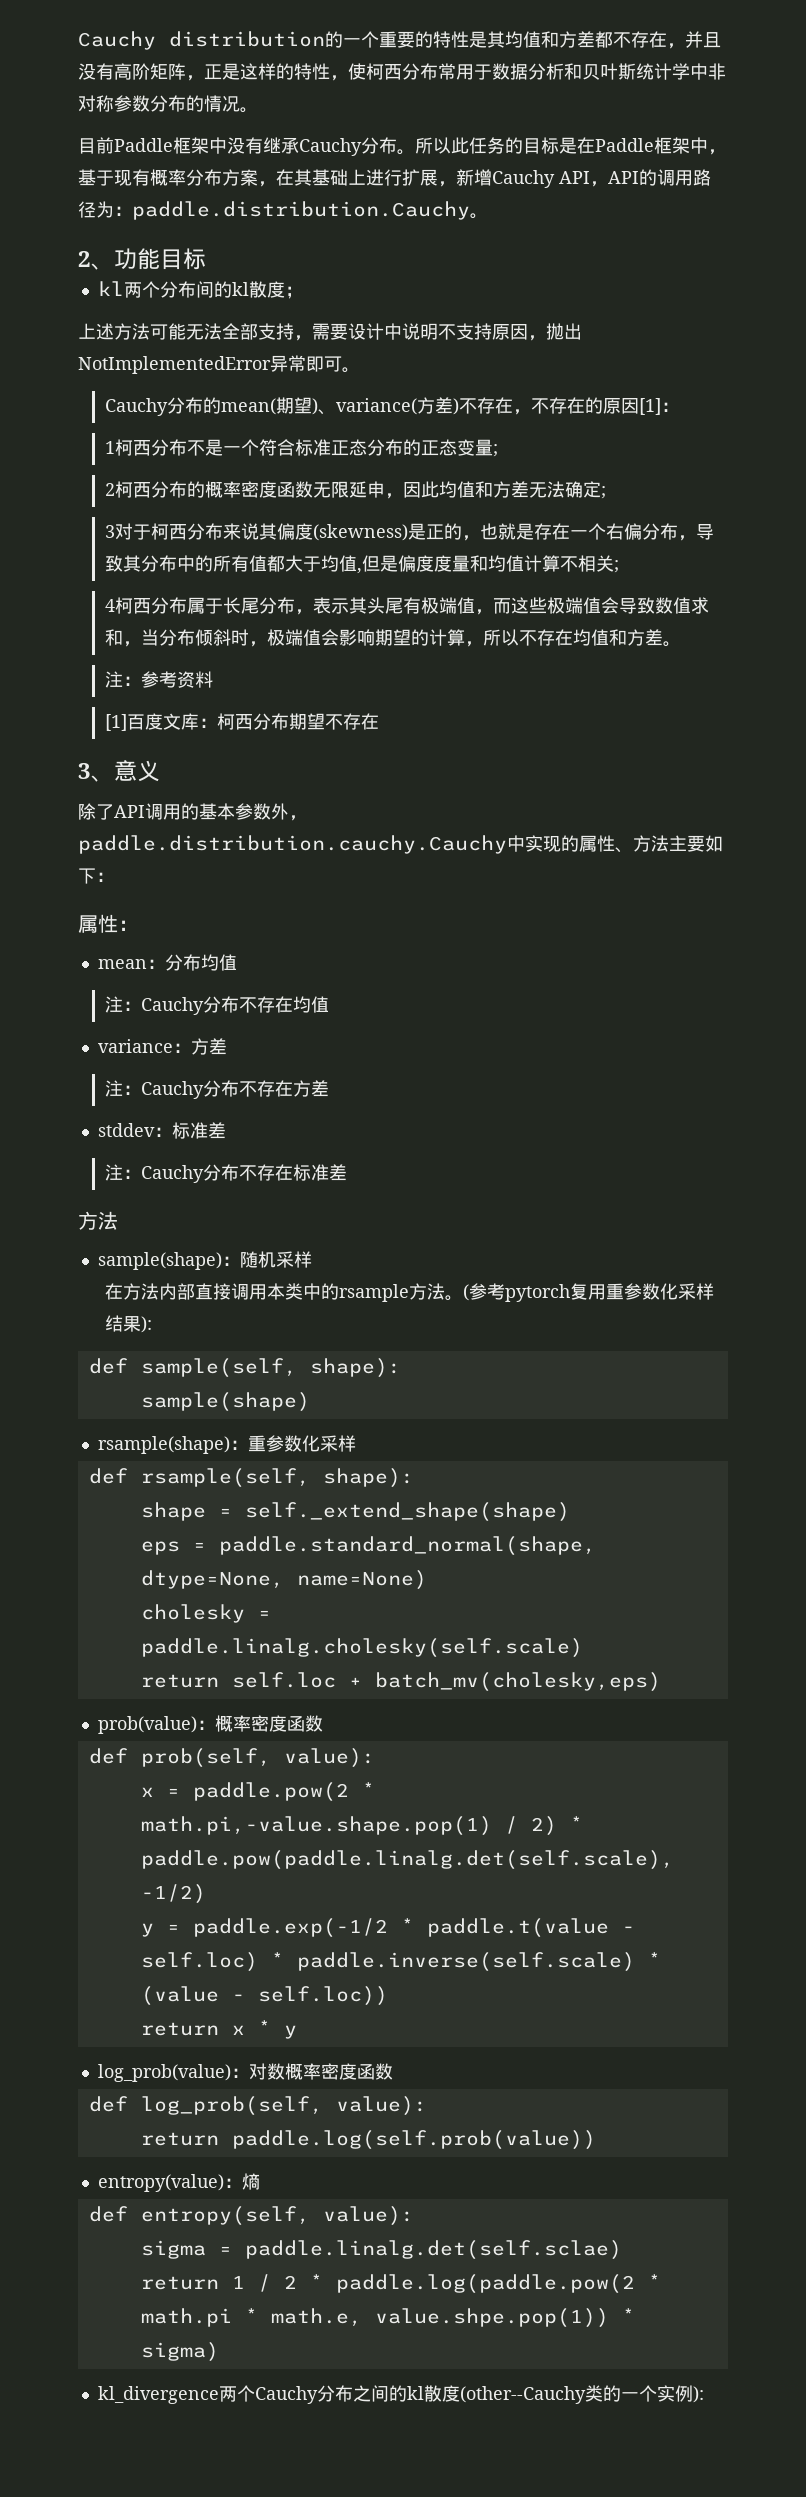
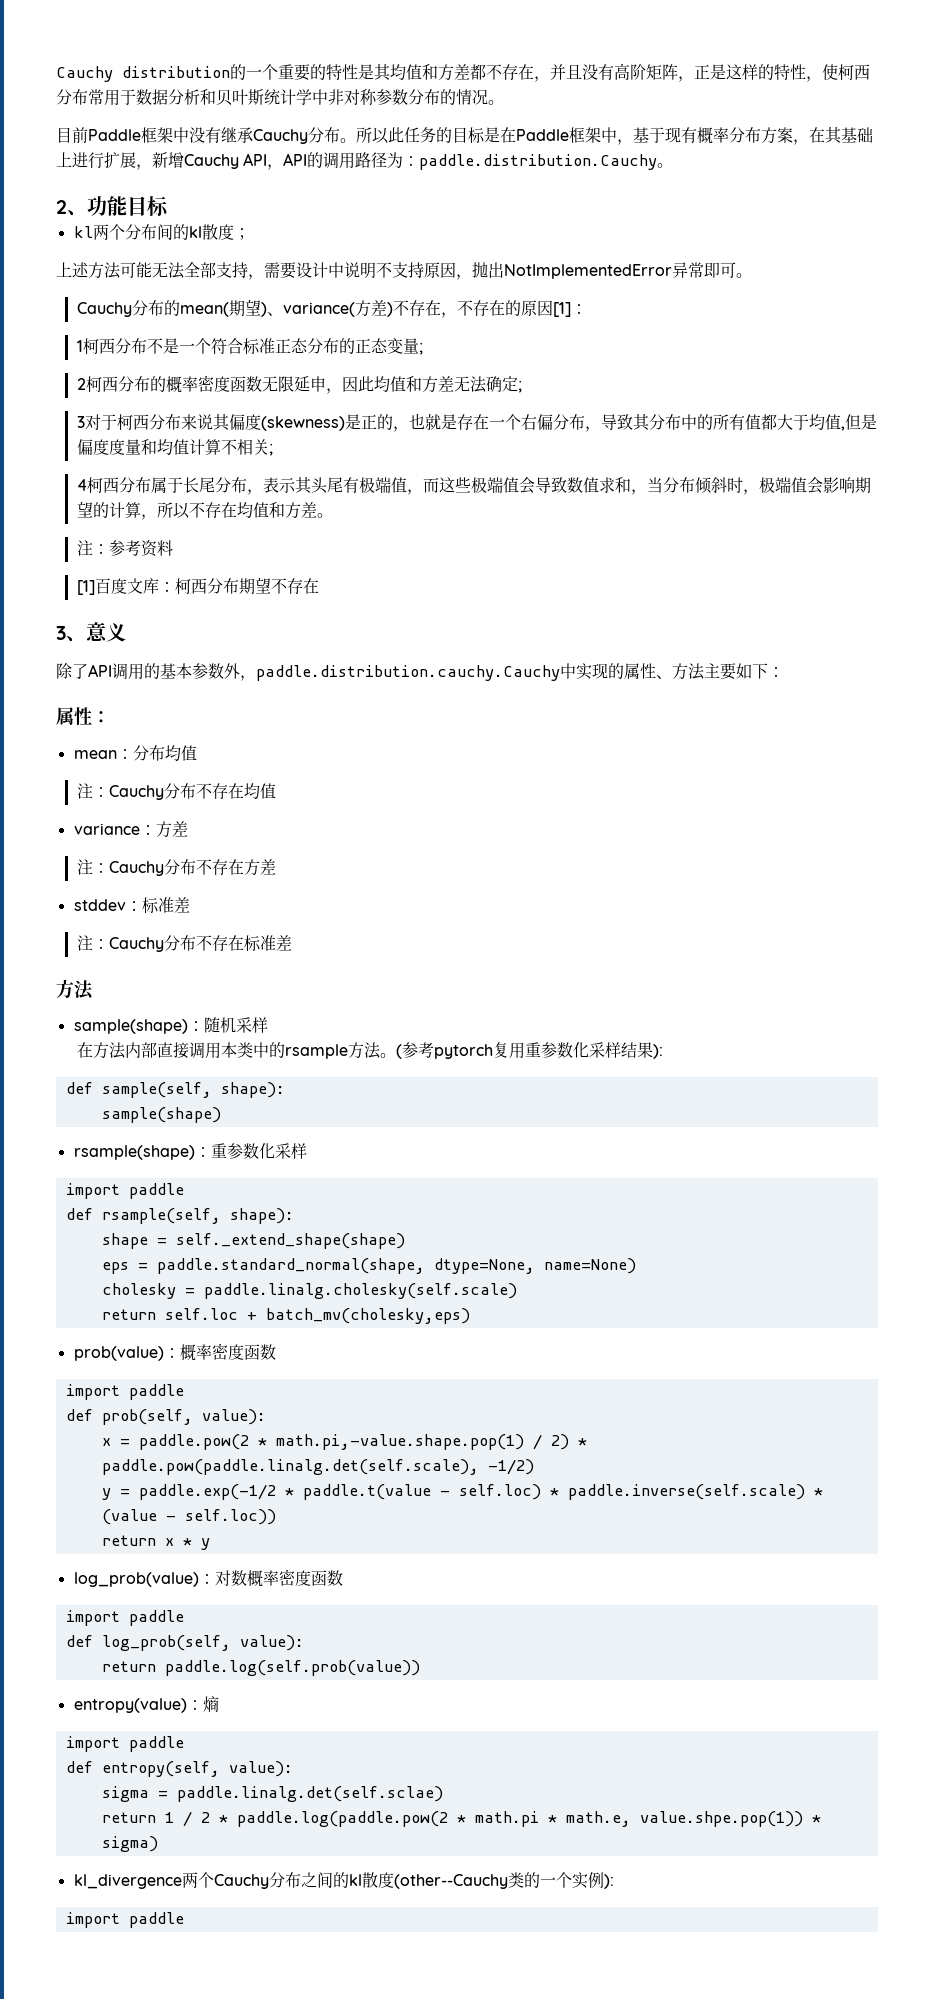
  rsample(shape)：重参数化采样
+ import paddle
  prob(value)：概率密度函数
+ import paddle
  log_prob(value)：对数概率密度函数
+ import paddle
  entropy(value)：熵
+ import paddle
  kl_divergence两个Cauchy分布之间的kl散度(other--Cauchy类的一个实例):
+ import paddle

